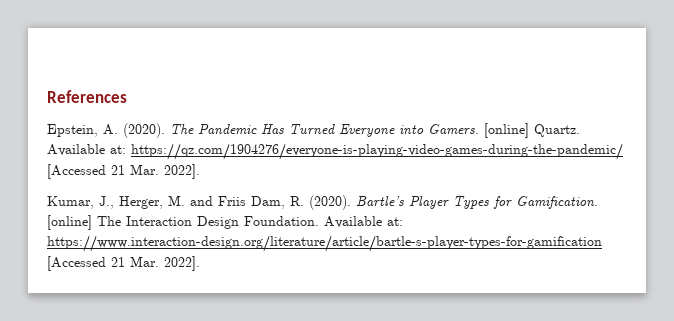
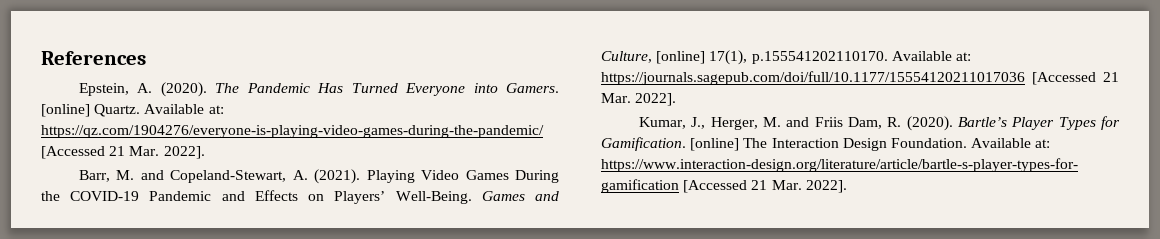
+ Barr, M. and Copeland-Stewart, A. (2021). Playing Video Games During the COVID-19 Pandemic and Effects on Players’ Well-Being. Games and Culture, [online] 17(1), p.155541202110170. Available at: https://journals.sagepub.com/doi/full/10.1177/15554120211017036 [Accessed 21 Mar. 2022].

